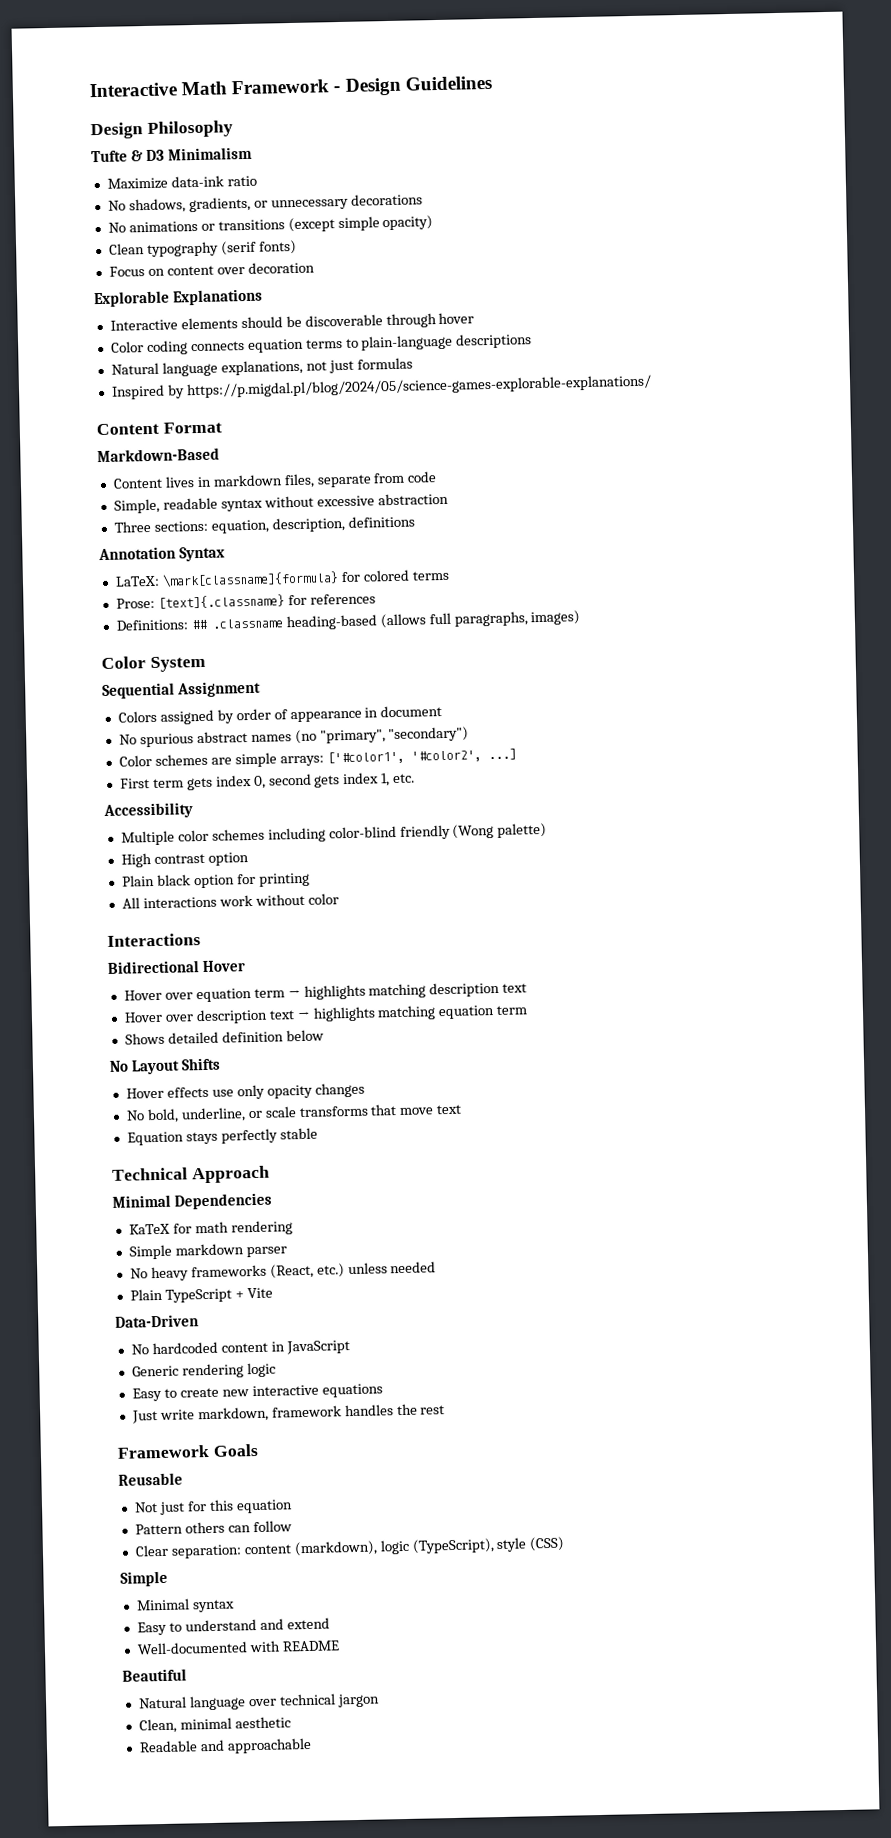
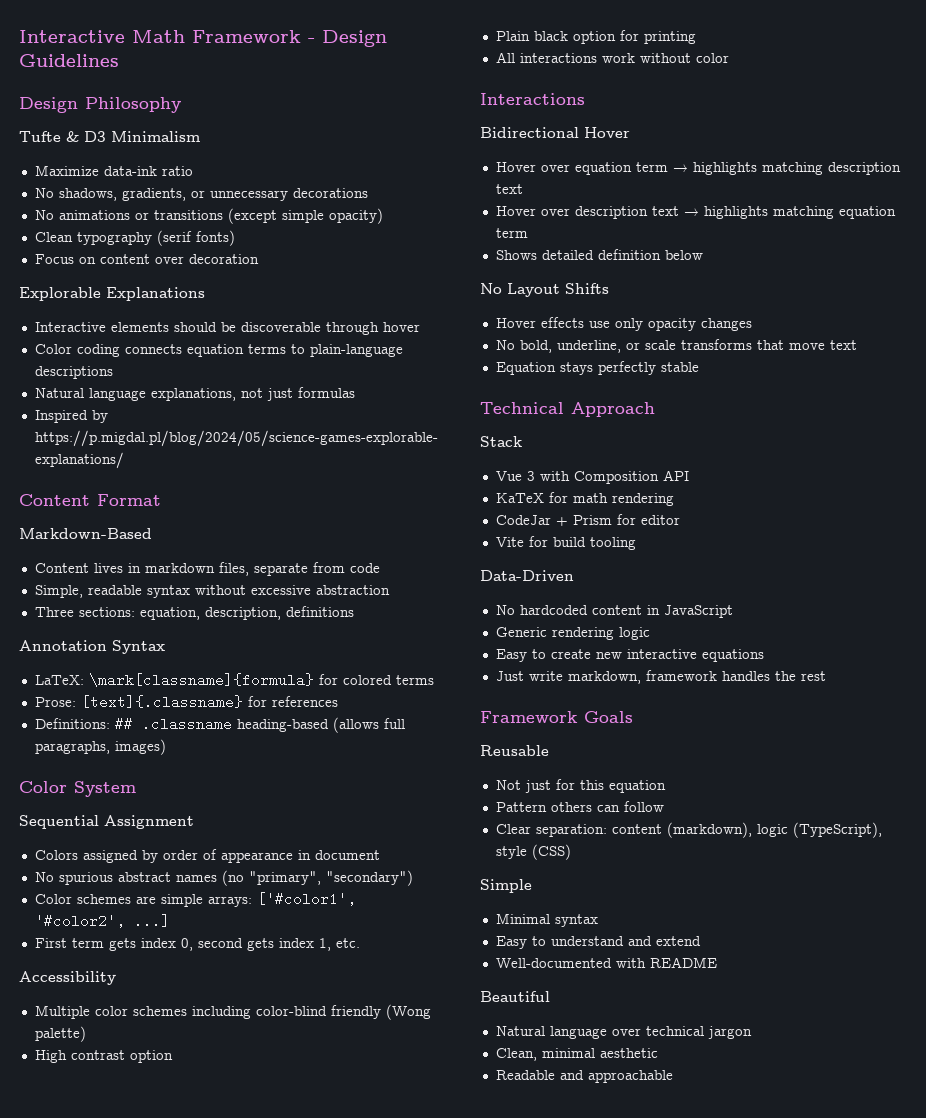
- Minimal Dependencies
+ Stack
+ Vue 3 with Composition API
  KaTeX for math rendering
- Simple markdown parser
- No heavy frameworks (React, etc.) unless needed
- Plain TypeScript + Vite
+ CodeJar + Prism for editor
+ Vite for build tooling

